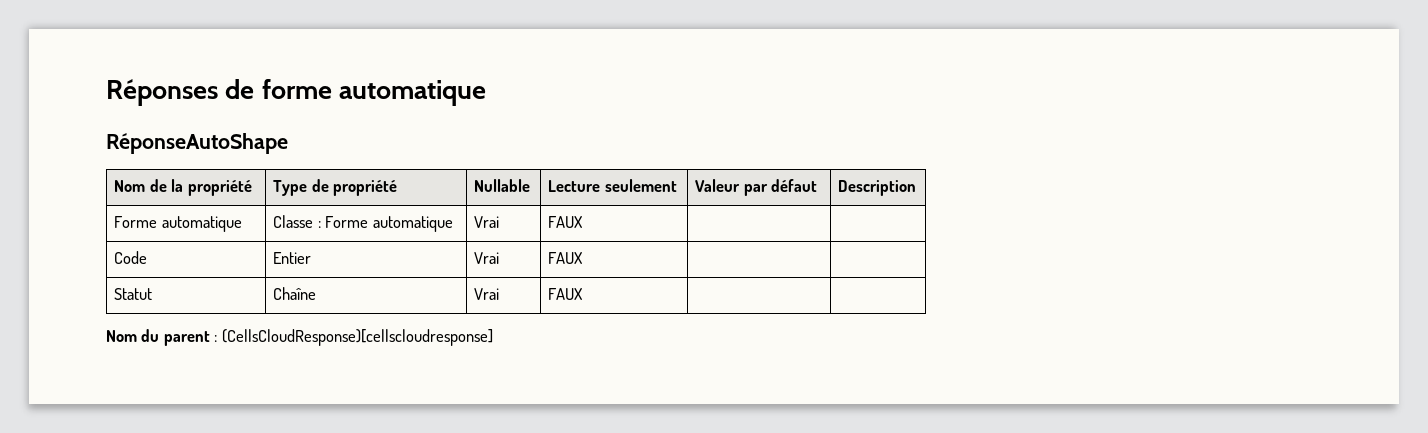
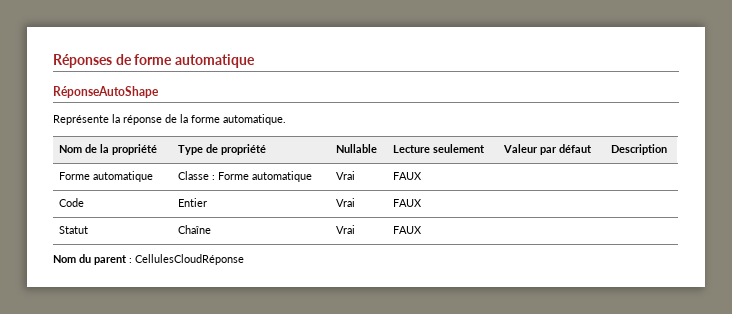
+ Représente la réponse de la forme automatique.
- Nom du parent : (CellsCloudResponse)[cellscloudresponse]
+ Nom du parent : CellulesCloudRéponse

